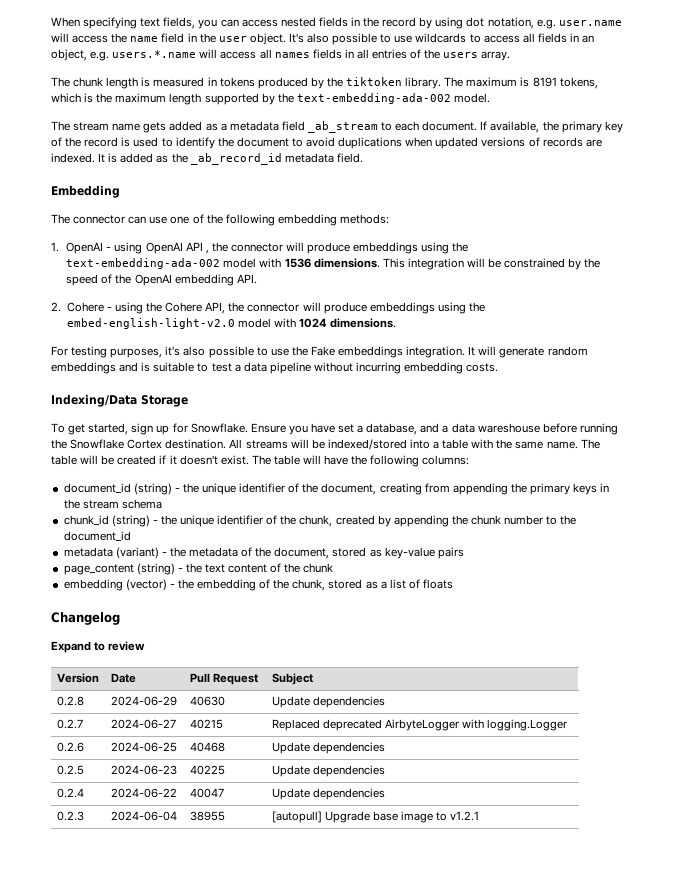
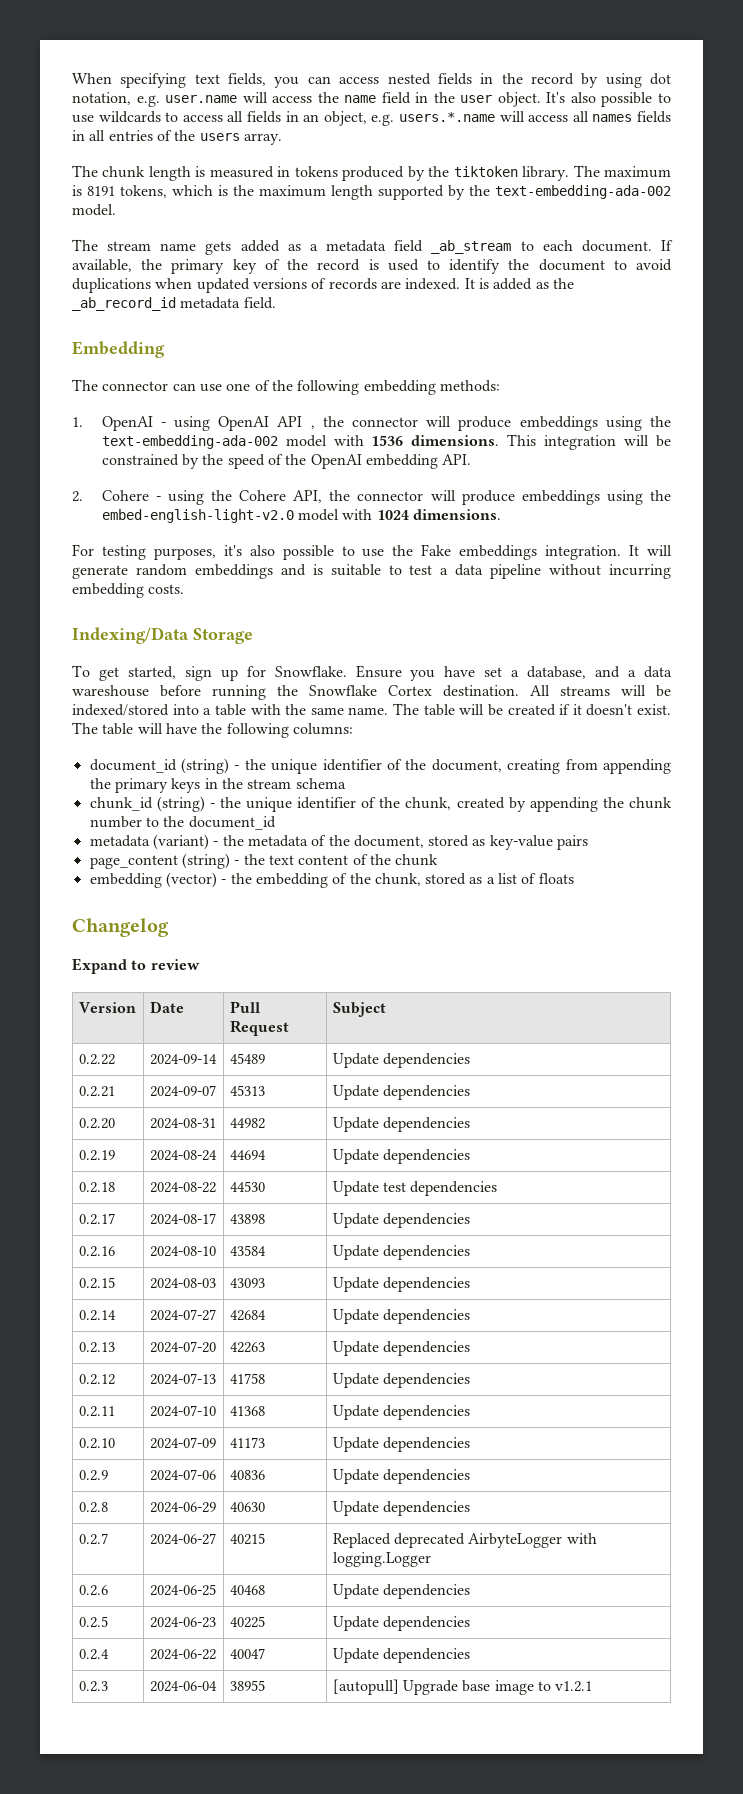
+ 0.2.22 | 2024-09-14 | 45489 | Update dependencies
+ 0.2.21 | 2024-09-07 | 45313 | Update dependencies
+ 0.2.20 | 2024-08-31 | 44982 | Update dependencies
+ 0.2.19 | 2024-08-24 | 44694 | Update dependencies
+ 0.2.18 | 2024-08-22 | 44530 | Update test dependencies
+ 0.2.17 | 2024-08-17 | 43898 | Update dependencies
+ 0.2.16 | 2024-08-10 | 43584 | Update dependencies
+ 0.2.15 | 2024-08-03 | 43093 | Update dependencies
+ 0.2.14 | 2024-07-27 | 42684 | Update dependencies
+ 0.2.13 | 2024-07-20 | 42263 | Update dependencies
+ 0.2.12 | 2024-07-13 | 41758 | Update dependencies
+ 0.2.11 | 2024-07-10 | 41368 | Update dependencies
+ 0.2.10 | 2024-07-09 | 41173 | Update dependencies
+ 0.2.9 | 2024-07-06 | 40836 | Update dependencies

